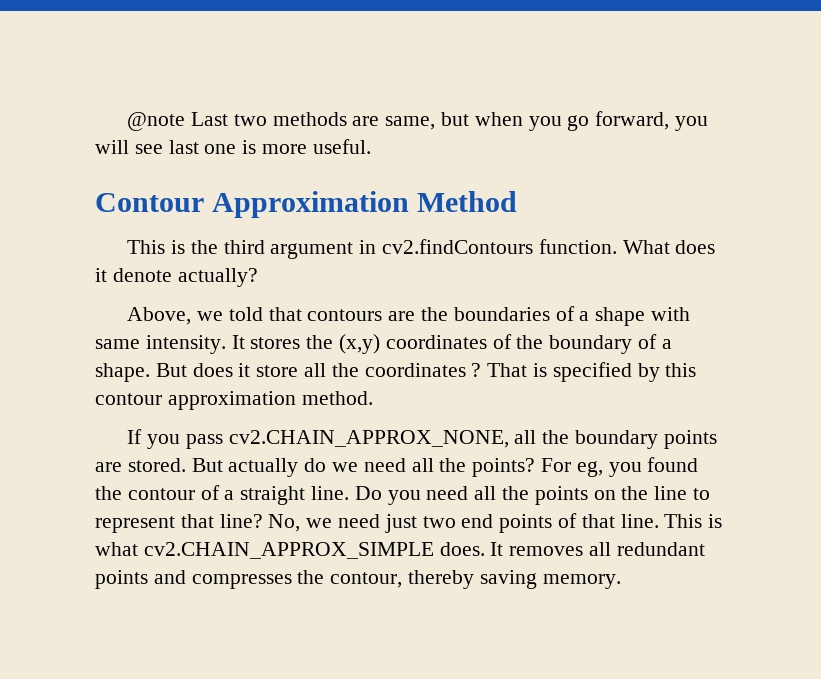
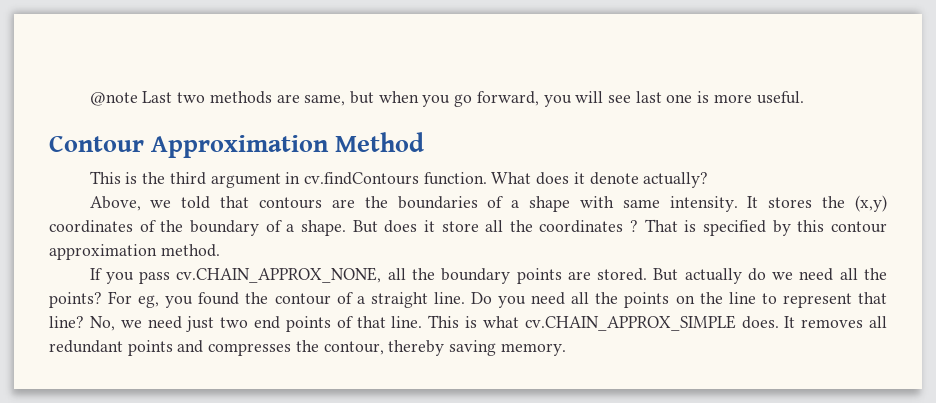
- This is the third argument in cv2.findContours function.
+ This is the third argument in cv.findContours function.
- If you pass cv2.CHAIN_APPROX_NONE, all the boundary points are stored.
+ If you pass cv.CHAIN_APPROX_NONE, all the boundary points are stored.
- This is what cv2.CHAIN_APPROX_SIMPLE does.
+ This is what cv.CHAIN_APPROX_SIMPLE does.

